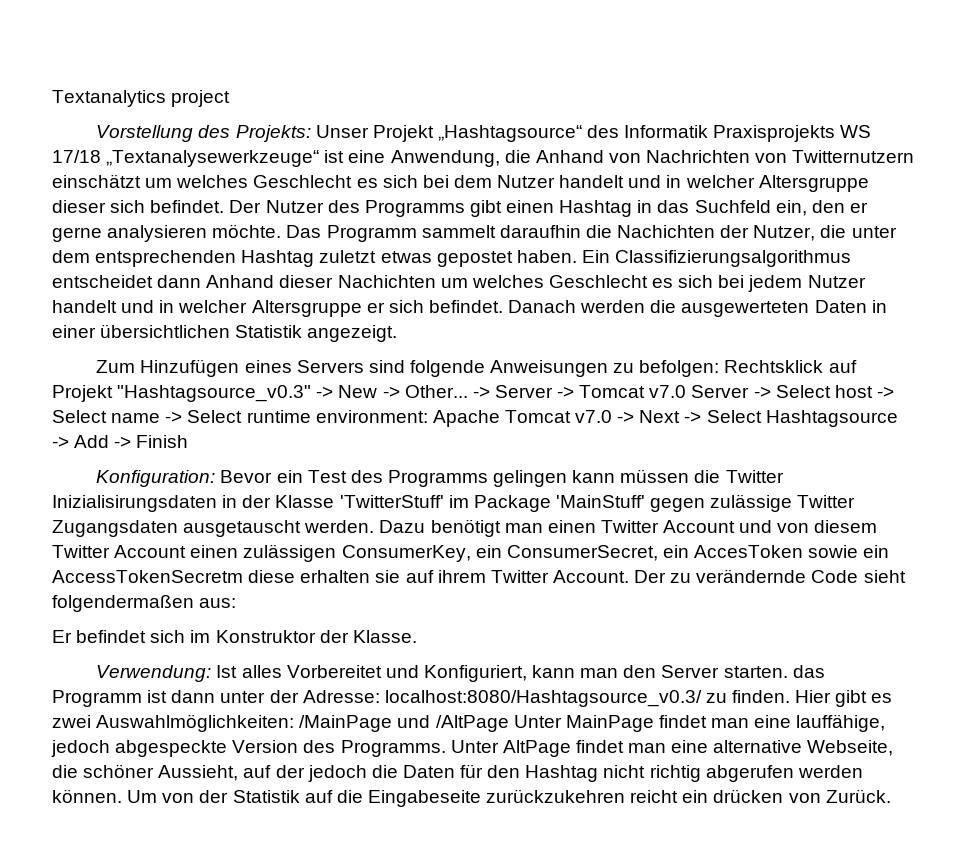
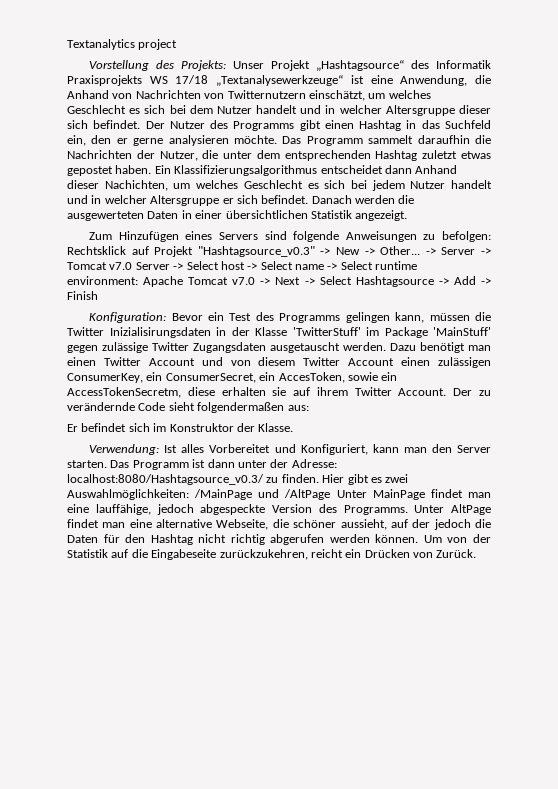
- Vorstellung des Projekts: Unser Projekt „Hashtagsource“ des Informatik Praxisprojekts WS 17/18 „Textanalysewerkzeuge“ ist eine Anwendung, die Anhand von Nachrichten von Twitternutzern einschätzt um welches Geschlecht es sich bei dem Nutzer handelt und in welcher Altersgruppe dieser sich befindet.
+ Vorstellung des Projekts: Unser Projekt „Hashtagsource“ des Informatik Praxisprojekts WS 17/18 „Textanalysewerkzeuge“ ist eine Anwendung, die Anhand von Nachrichten von Twitternutzern einschätzt, um welches Geschlecht es sich bei dem Nutzer handelt und in welcher Altersgruppe dieser sich befindet.
- Das Programm sammelt daraufhin die Nachichten der Nutzer, die unter dem entsprechenden Hashtag zuletzt etwas gepostet haben.
+ Das Programm sammelt daraufhin die Nachrichten der Nutzer, die unter dem entsprechenden Hashtag zuletzt etwas gepostet haben.
- Ein Classifizierungsalgorithmus entscheidet dann Anhand dieser Nachichten um welches Geschlecht es sich bei jedem Nutzer handelt und in welcher Altersgruppe er sich befindet.
+ Ein Klassifizierungsalgorithmus entscheidet dann Anhand dieser Nachichten, um welches Geschlecht es sich bei jedem Nutzer handelt und in welcher Altersgruppe er sich befindet.
- Konfiguration: Bevor ein Test des Programms gelingen kann müssen die Twitter Inizialisirungsdaten in der Klasse 'TwitterStuff' im Package 'MainStuff' gegen zulässige Twitter Zugangsdaten ausgetauscht werden.
+ Konfiguration: Bevor ein Test des Programms gelingen kann, müssen die Twitter Inizialisirungsdaten in der Klasse 'TwitterStuff' im Package 'MainStuff' gegen zulässige Twitter Zugangsdaten ausgetauscht werden.
- Dazu benötigt man einen Twitter Account und von diesem Twitter Account einen zulässigen ConsumerKey, ein ConsumerSecret, ein AccesToken sowie ein AccessTokenSecretm diese erhalten sie auf ihrem Twitter Account.
+ Dazu benötigt man einen Twitter Account und von diesem Twitter Account einen zulässigen ConsumerKey, ein ConsumerSecret, ein AccesToken, sowie ein AccessTokenSecretm, diese erhalten sie auf ihrem Twitter Account.
- Verwendung: Ist alles Vorbereitet und Konfiguriert, kann man den Server starten. das Programm ist dann unter der Adresse: localhost:8080/Hashtagsource_v0.3/ zu finden.
+ Verwendung: Ist alles Vorbereitet und Konfiguriert, kann man den Server starten. Das Programm ist dann unter der Adresse: localhost:8080/Hashtagsource_v0.3/ zu finden.
- Unter AltPage findet man eine alternative Webseite, die schöner Aussieht, auf der jedoch die Daten für den Hashtag nicht richtig abgerufen werden können.
+ Unter AltPage findet man eine alternative Webseite, die schöner aussieht, auf der jedoch die Daten für den Hashtag nicht richtig abgerufen werden können.
- Um von der Statistik auf die Eingabeseite zurückzukehren reicht ein drücken von Zurück.
+ Um von der Statistik auf die Eingabeseite zurückzukehren, reicht ein Drücken von Zurück.

